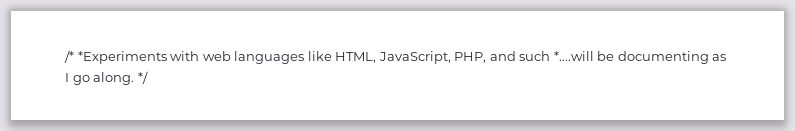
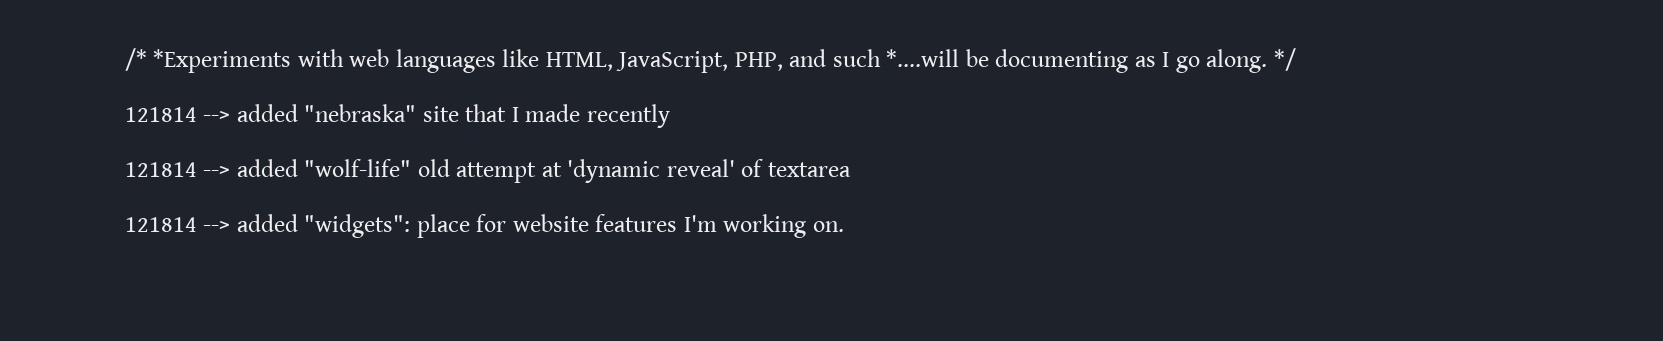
+ 121814 --> added "nebraska" site that I made recently
+ 121814 --> added "wolf-life" old attempt at 'dynamic reveal' of textarea
+ 121814 --> added "widgets": place for website features I'm working on.

